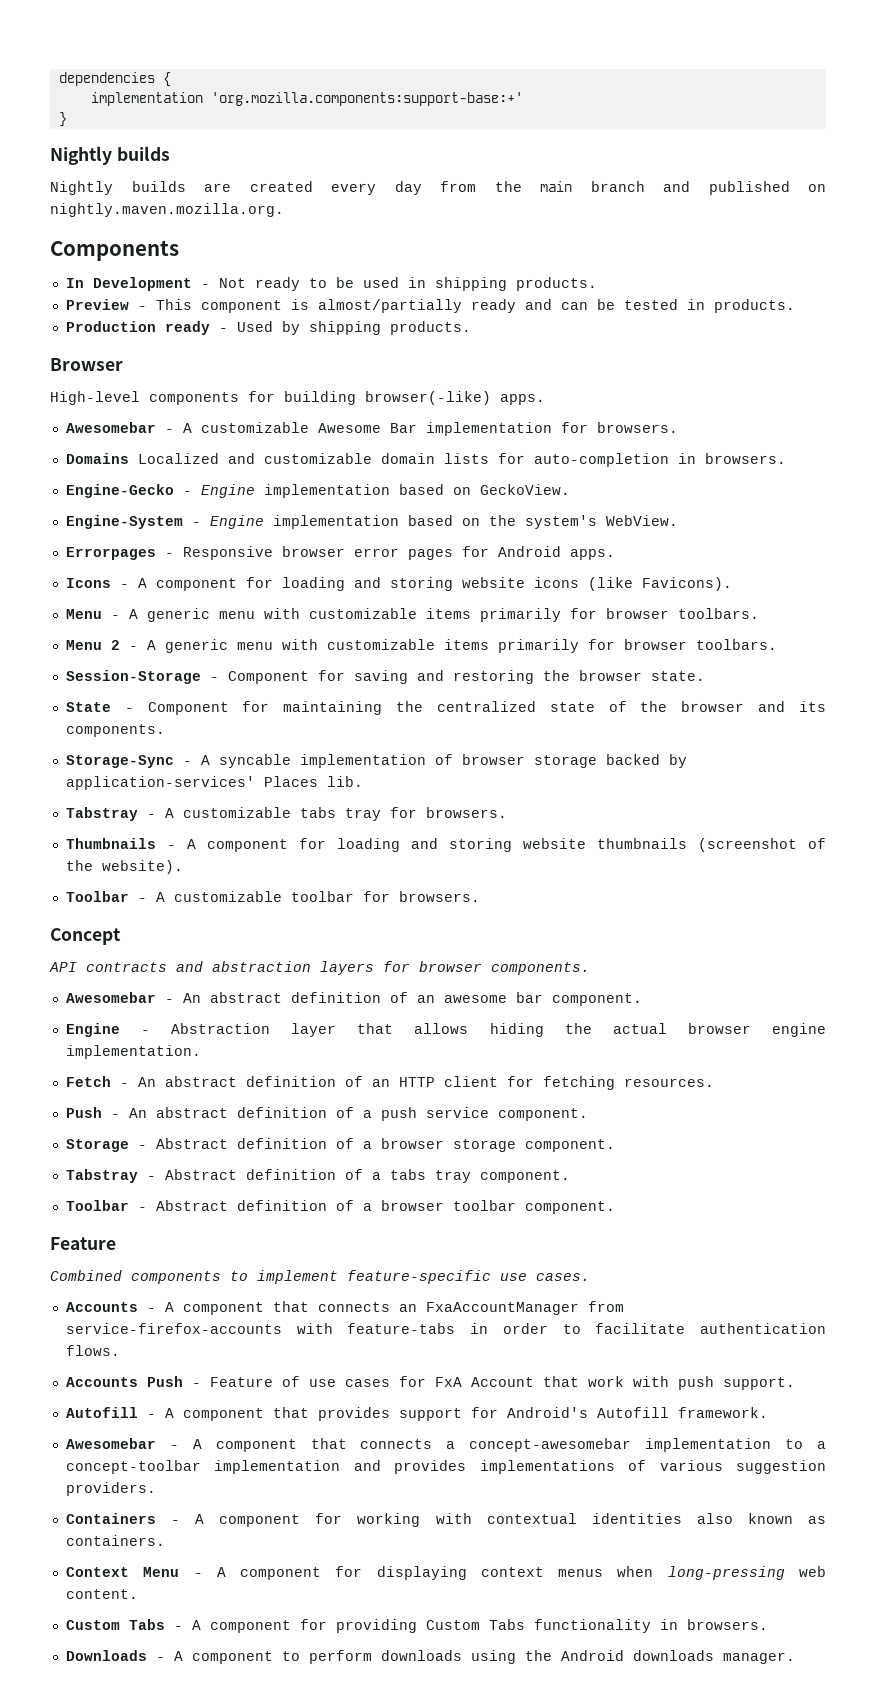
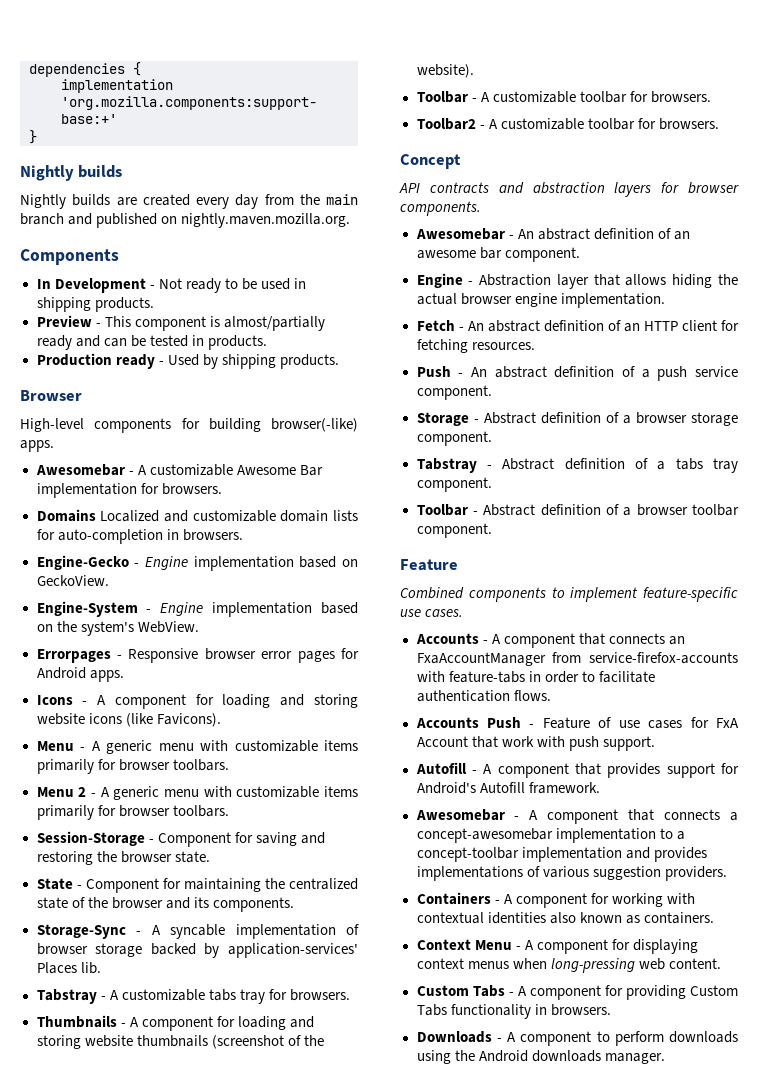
+ Toolbar2 - A customizable toolbar for browsers.

